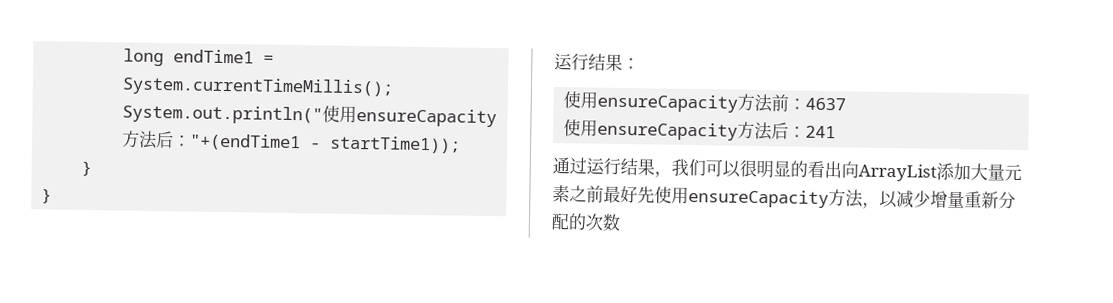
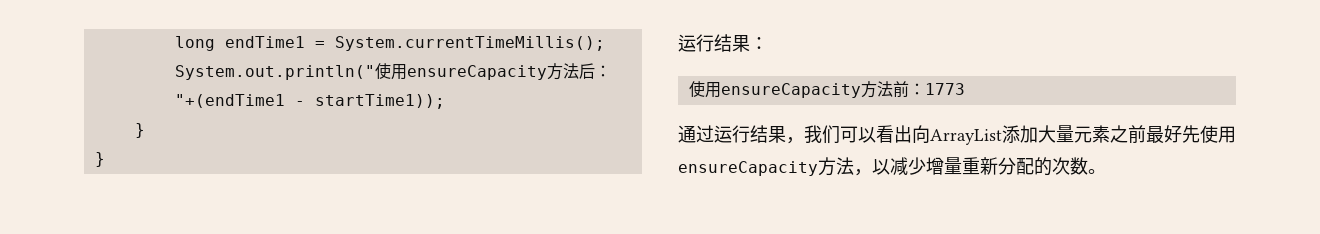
- 使用ensureCapacity方法前：4637
- 使用ensureCapacity方法后：241
+ 使用ensureCapacity方法前：1773
- 通过运行结果，我们可以很明显的看出向ArrayList添加大量元素之前最好先使用ensureCapacity方法，以减少增量重新分配的次数
+ 通过运行结果，我们可以看出向ArrayList添加大量元素之前最好先使用ensureCapacity方法，以减少增量重新分配的次数。

